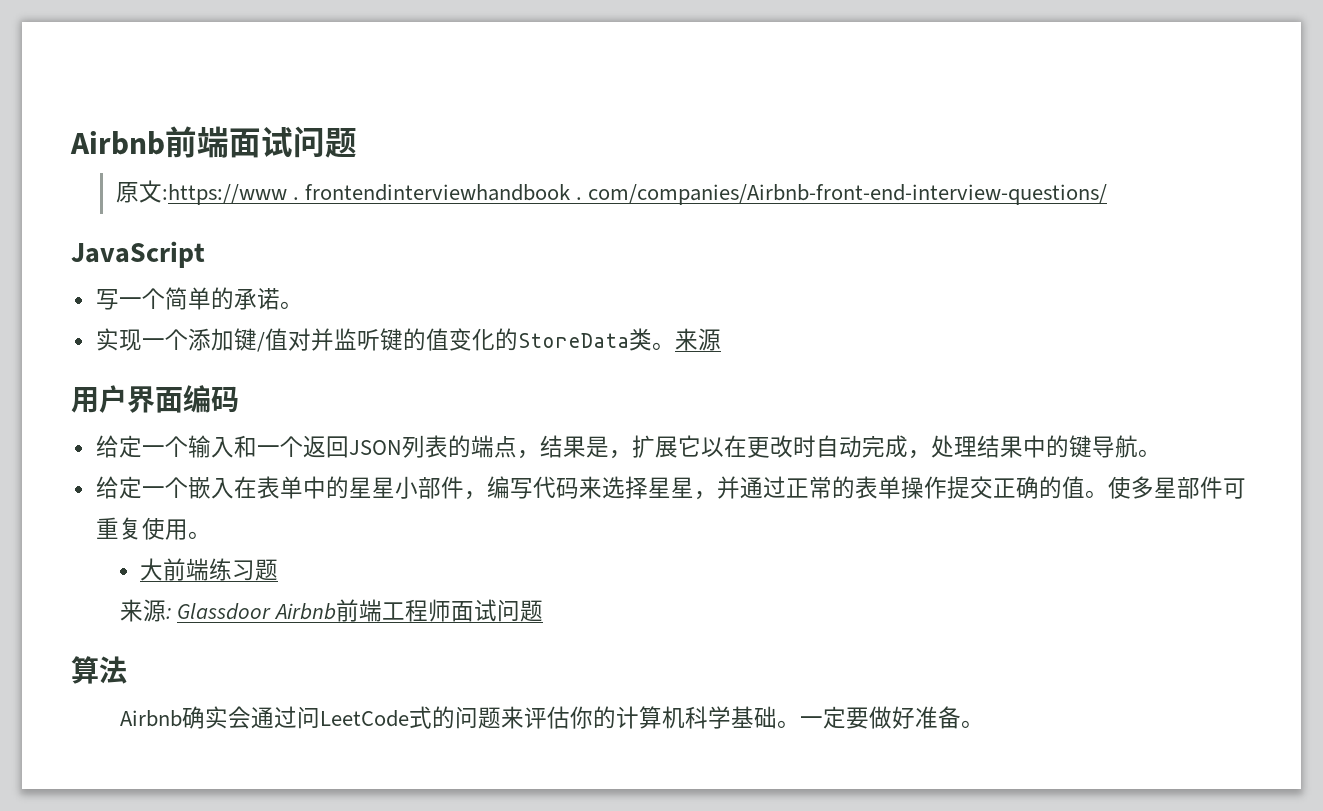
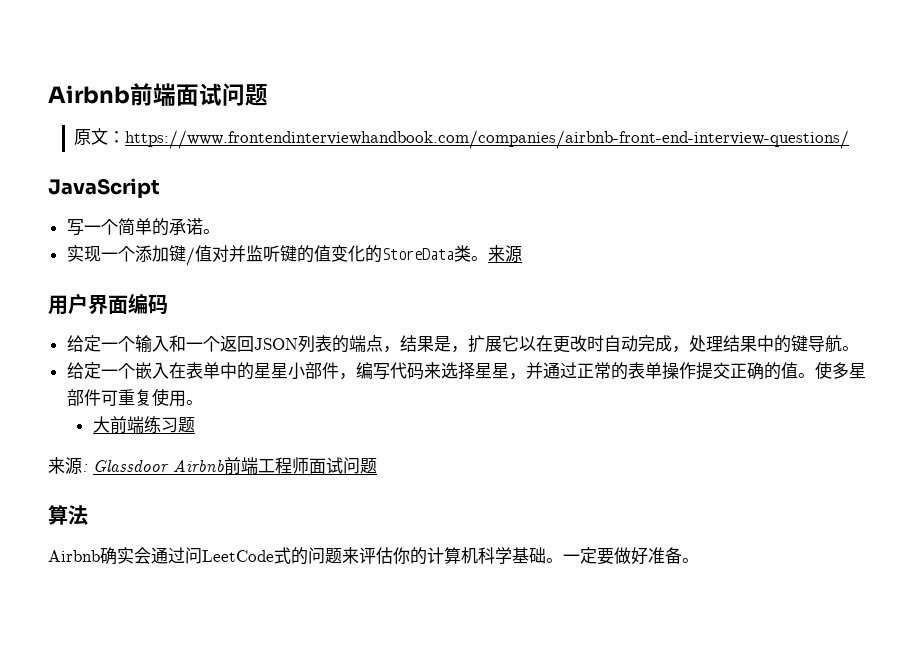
- 原文:https://www . frontendinterviewhandbook . com/companies/Airbnb-front-end-interview-questions/
+ 原文：https://www.frontendinterviewhandbook.com/companies/airbnb-front-end-interview-questions/

